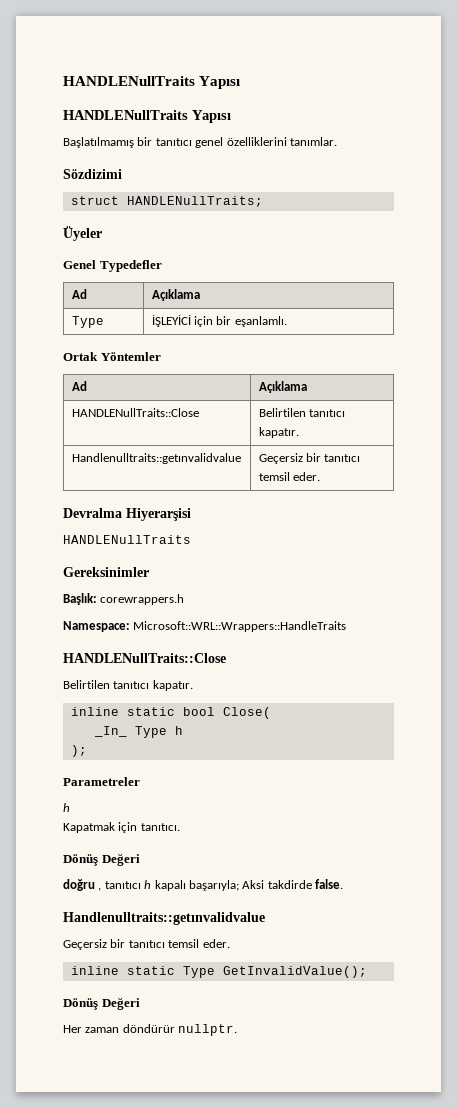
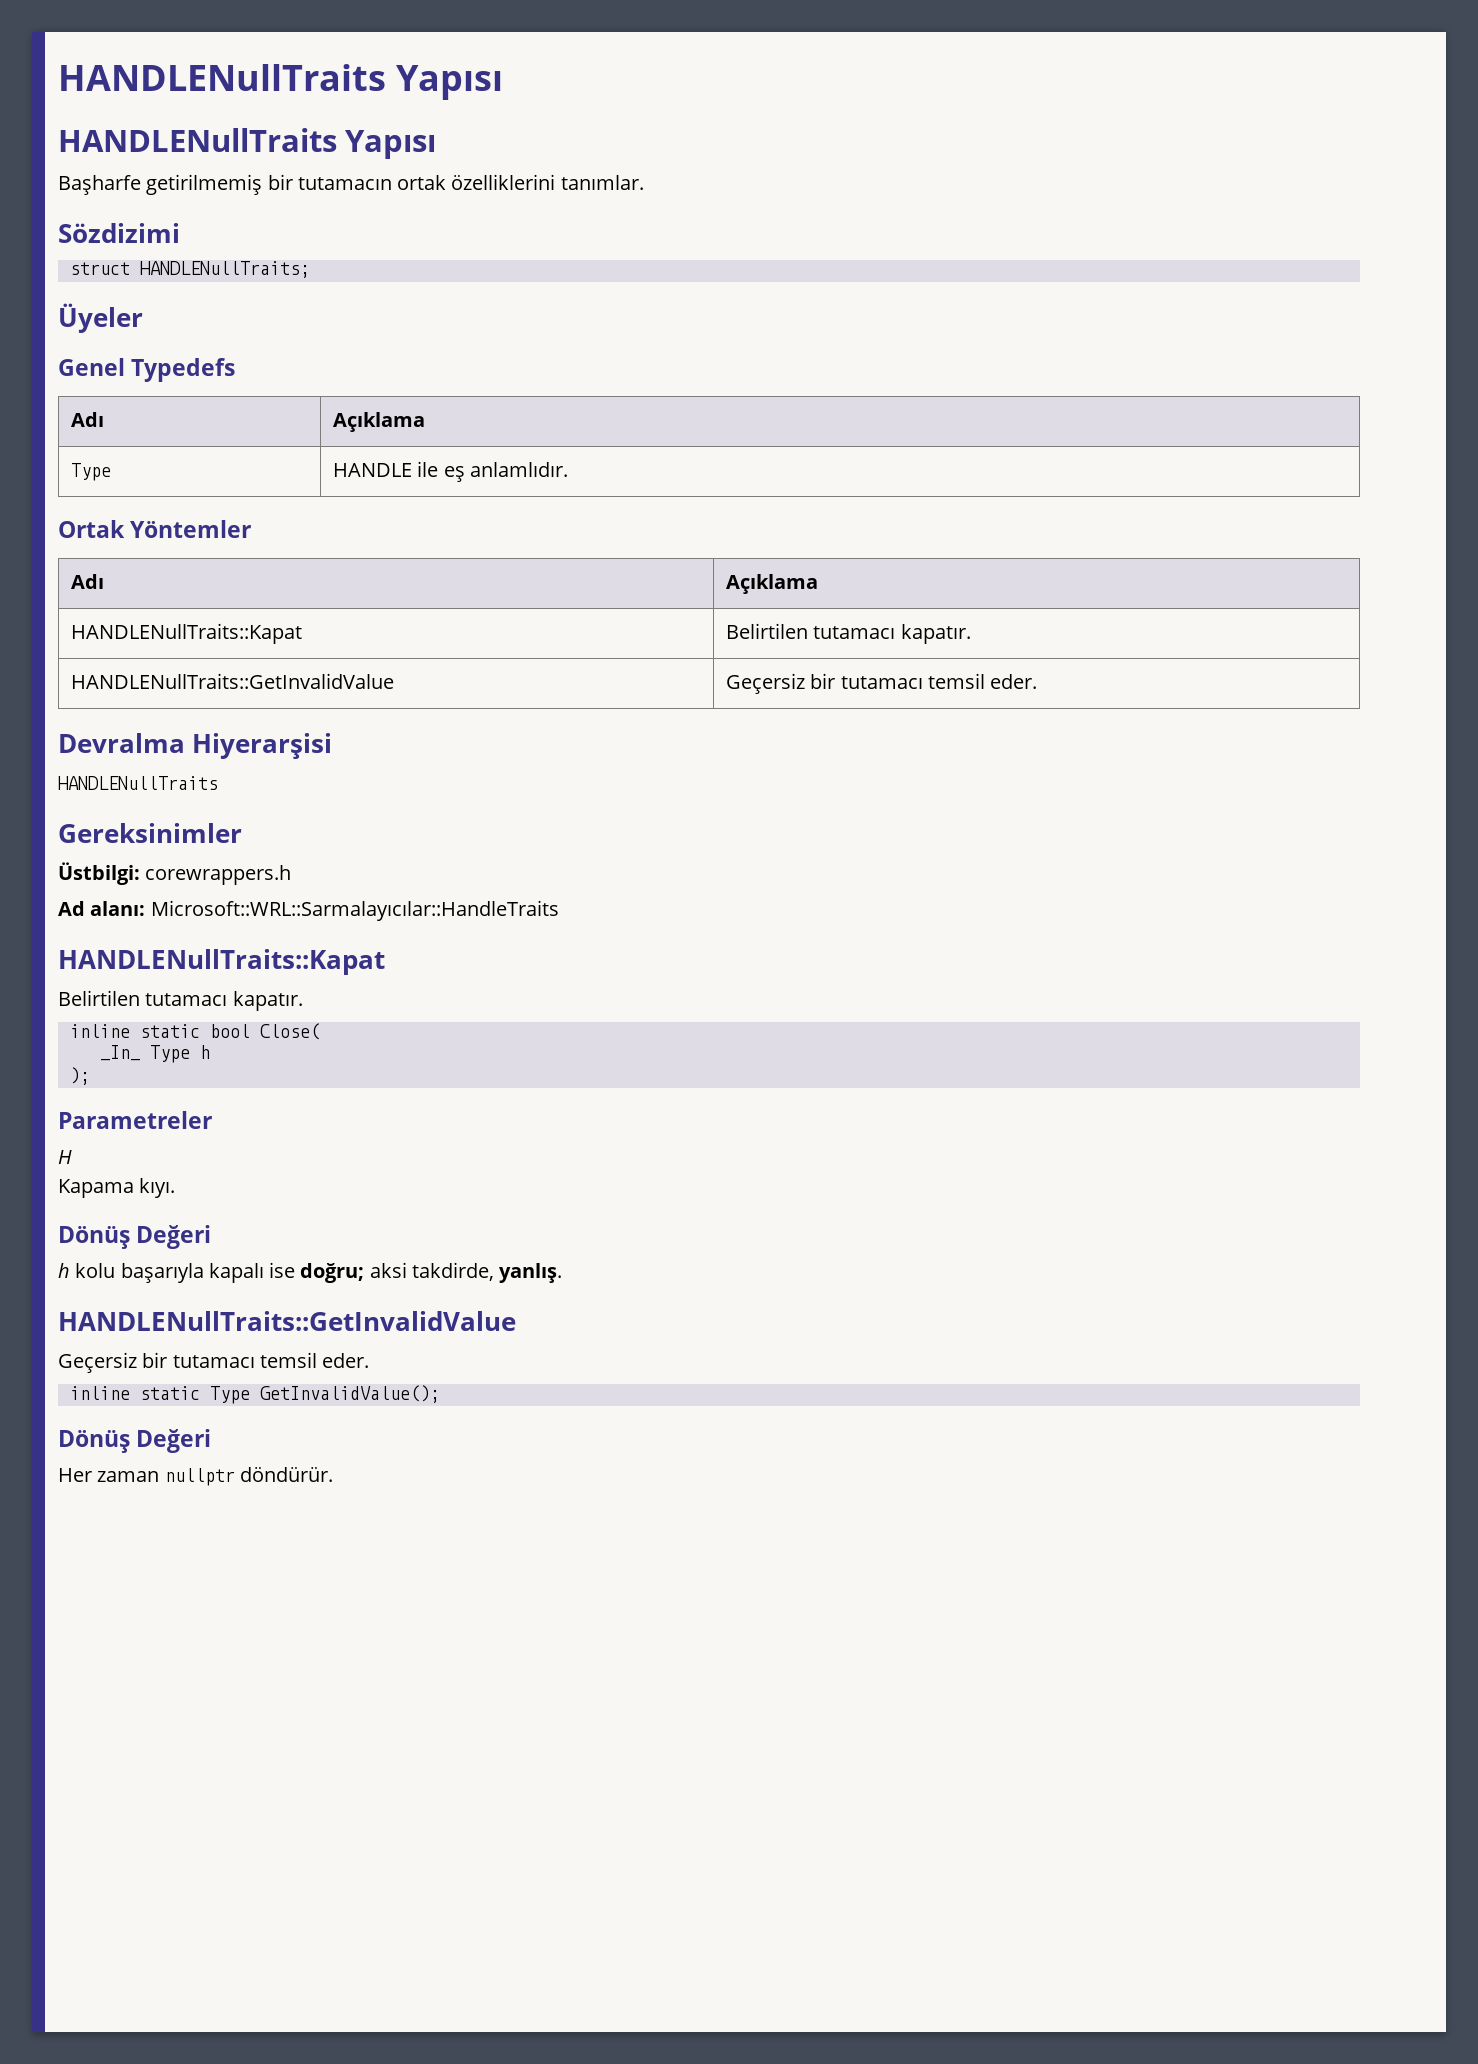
- Başlatılmamış bir tanıtıcı genel özelliklerini tanımlar.
+ Başharfe getirilmemiş bir tutamacın ortak özelliklerini tanımlar.
- Genel Typedefler
- Ad | Açıklama
+ Genel Typedefs
+ Adı | Açıklama
- Type | İŞLEYİCİ için bir eşanlamlı.
+ Type | HANDLE ile eş anlamlıdır.
  Ortak Yöntemler
- Ad | Açıklama
- HANDLENullTraits::Close | Belirtilen tanıtıcı kapatır.
- Handlenulltraits::getınvalidvalue | Geçersiz bir tanıtıcı temsil eder.
+ Adı | Açıklama
+ HANDLENullTraits::Kapat | Belirtilen tutamacı kapatır.
+ HANDLENullTraits::GetInvalidValue | Geçersiz bir tutamacı temsil eder.
- Başlık: corewrappers.h
+ Üstbilgi: corewrappers.h
- Namespace: Microsoft::WRL::Wrappers::HandleTraits
- HANDLENullTraits::Close
- Belirtilen tanıtıcı kapatır.
+ Ad alanı: Microsoft::WRL::Sarmalayıcılar::HandleTraits
+ HANDLENullTraits::Kapat
+ Belirtilen tutamacı kapatır.
  Parametreler
- h
- Kapatmak için tanıtıcı.
+ H
+ Kapama kıyı.
  Dönüş Değeri
- doğru , tanıtıcı h kapalı başarıyla; Aksi takdirde false.
- Handlenulltraits::getınvalidvalue
- Geçersiz bir tanıtıcı temsil eder.
+ h kolu başarıyla kapalı ise doğru; aksi takdirde, yanlış.
+ HANDLENullTraits::GetInvalidValue
+ Geçersiz bir tutamacı temsil eder.
- Her zaman döndürür nullptr.
+ Her zaman nullptr döndürür.

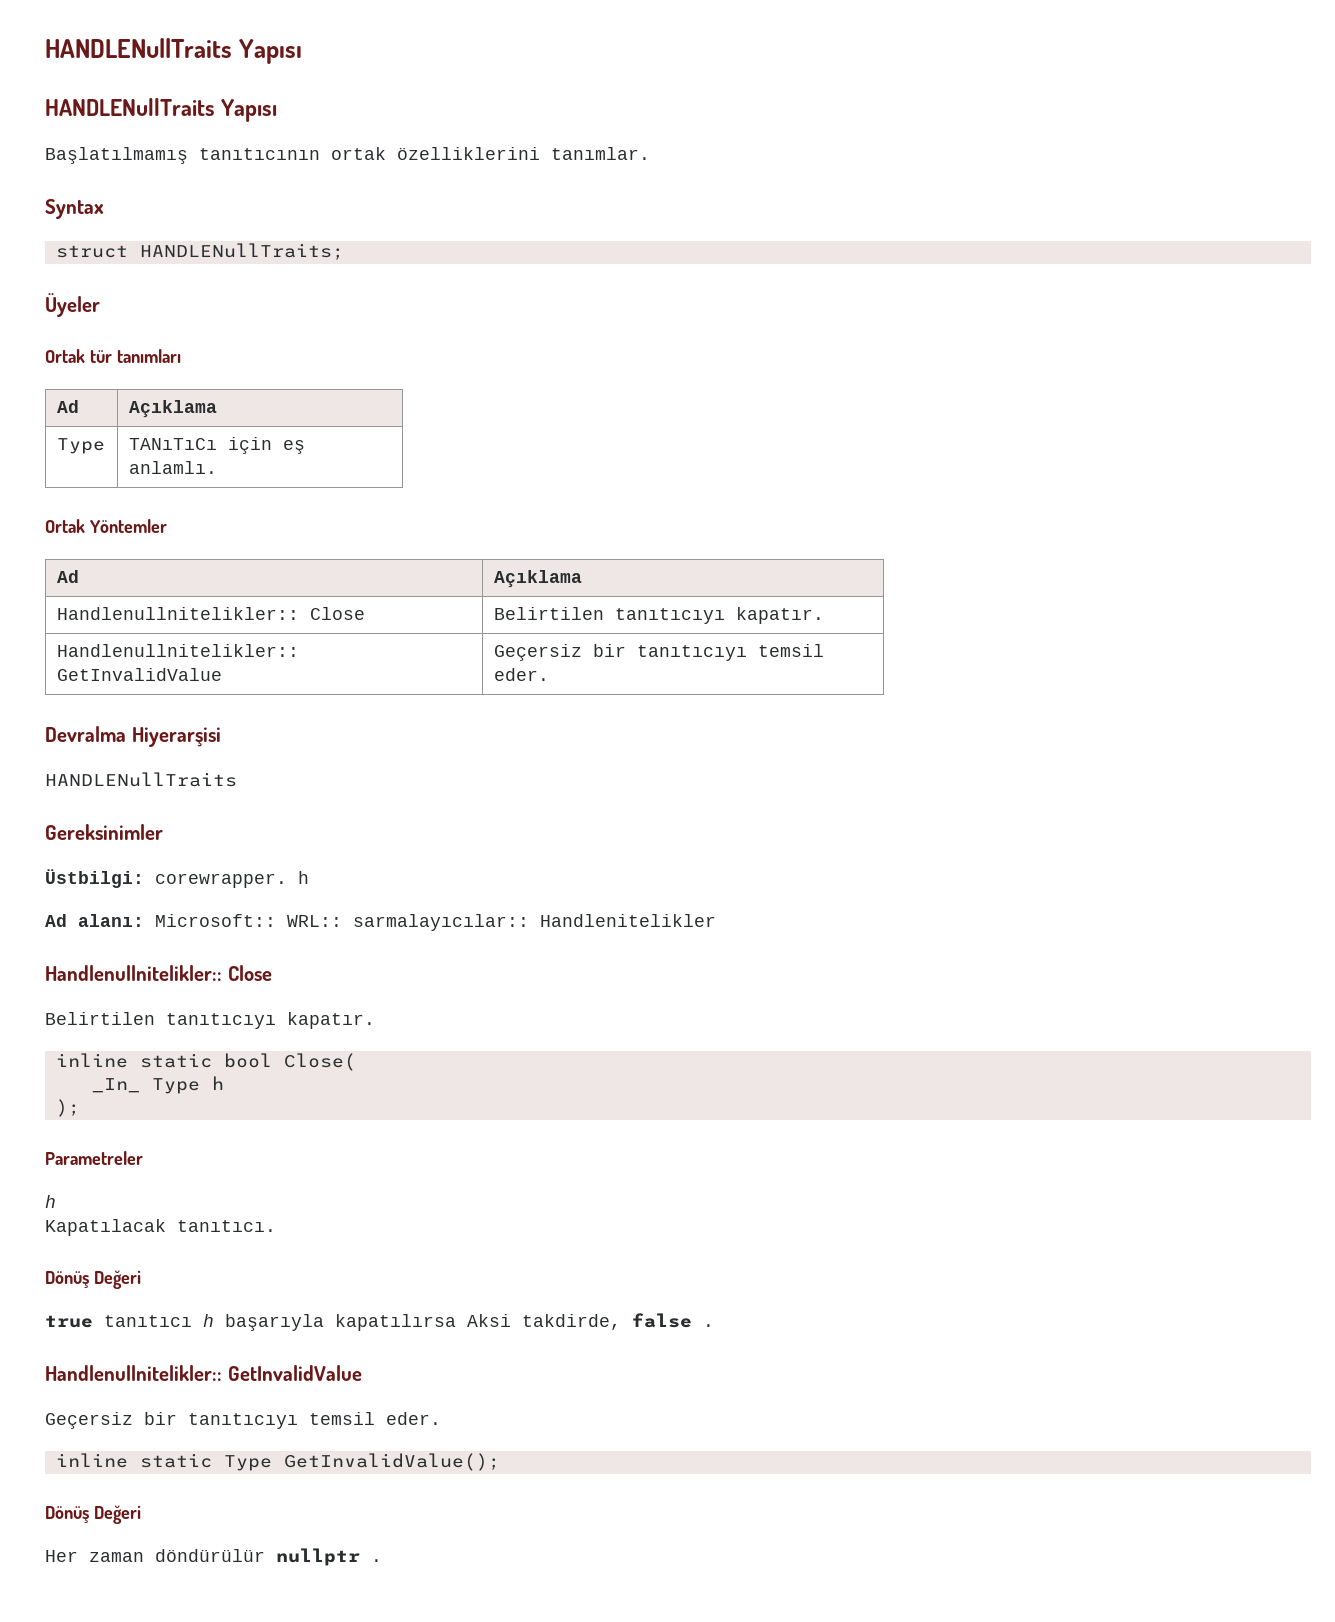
- Başharfe getirilmemiş bir tutamacın ortak özelliklerini tanımlar.
+ Başlatılmamış tanıtıcının ortak özelliklerini tanımlar.
- Sözdizimi
+ Syntax
- Genel Typedefs
- Adı | Açıklama
- Type | HANDLE ile eş anlamlıdır.
+ Ortak tür tanımları
+ Ad | Açıklama
+ Type | TANıTıCı için eş anlamlı.
  Ortak Yöntemler
- Adı | Açıklama
- HANDLENullTraits::Kapat | Belirtilen tutamacı kapatır.
- HANDLENullTraits::GetInvalidValue | Geçersiz bir tutamacı temsil eder.
+ Ad | Açıklama
+ Handlenullnitelikler:: Close | Belirtilen tanıtıcıyı kapatır.
+ Handlenullnitelikler:: GetInvalidValue | Geçersiz bir tanıtıcıyı temsil eder.
- Üstbilgi: corewrappers.h
+ Üstbilgi: corewrapper. h
- Ad alanı: Microsoft::WRL::Sarmalayıcılar::HandleTraits
- HANDLENullTraits::Kapat
- Belirtilen tutamacı kapatır.
+ Ad alanı: Microsoft:: WRL:: sarmalayıcılar:: Handlenitelikler
+ Handlenullnitelikler:: Close
+ Belirtilen tanıtıcıyı kapatır.
  Parametreler
- H
- Kapama kıyı.
+ h
+ Kapatılacak tanıtıcı.
  Dönüş Değeri
- h kolu başarıyla kapalı ise doğru; aksi takdirde, yanlış.
- HANDLENullTraits::GetInvalidValue
- Geçersiz bir tutamacı temsil eder.
+ true tanıtıcı h başarıyla kapatılırsa Aksi takdirde, false .
+ Handlenullnitelikler:: GetInvalidValue
+ Geçersiz bir tanıtıcıyı temsil eder.
- Her zaman nullptr döndürür.
+ Her zaman döndürülür nullptr .

